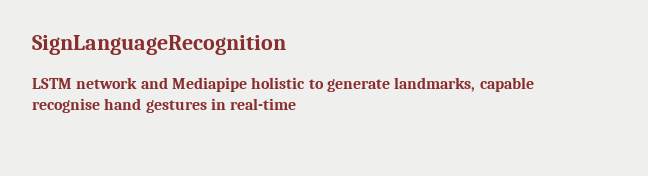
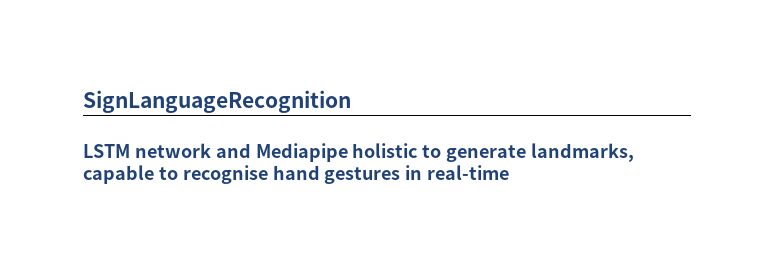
- LSTM network and Mediapipe holistic to generate landmarks, capable recognise hand gestures in real-time
+ LSTM network and Mediapipe holistic to generate landmarks, capable to recognise hand gestures in real-time

